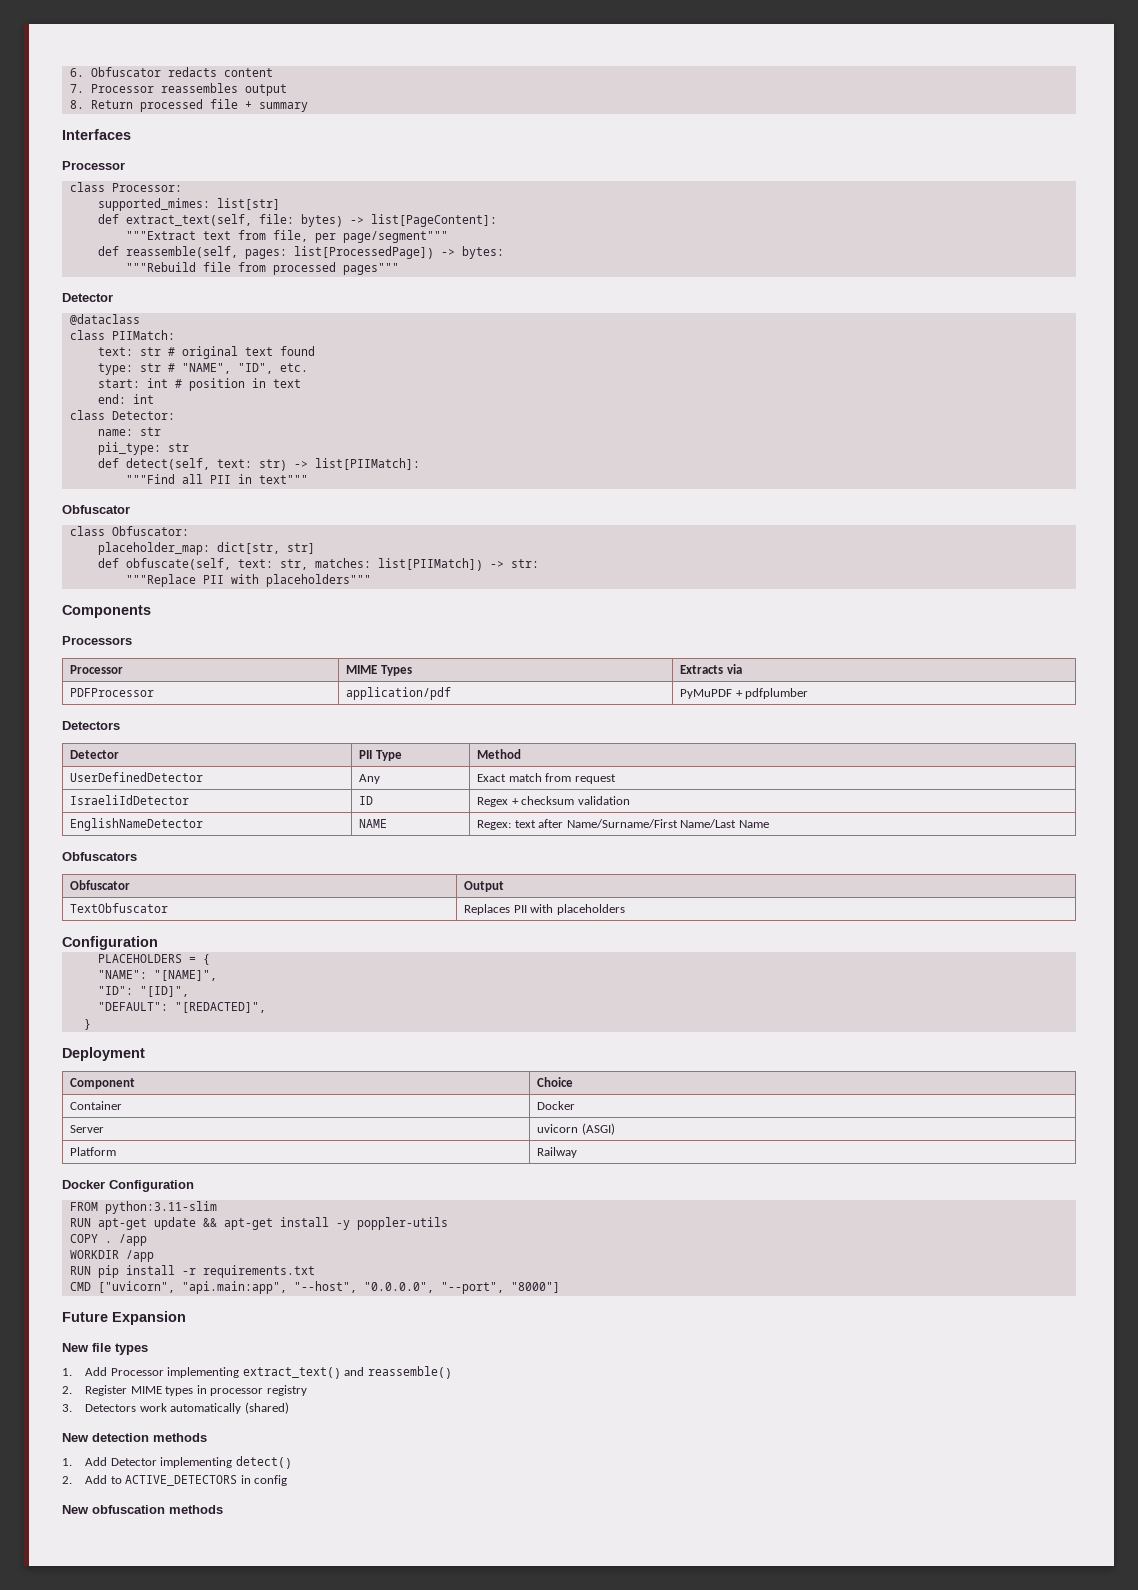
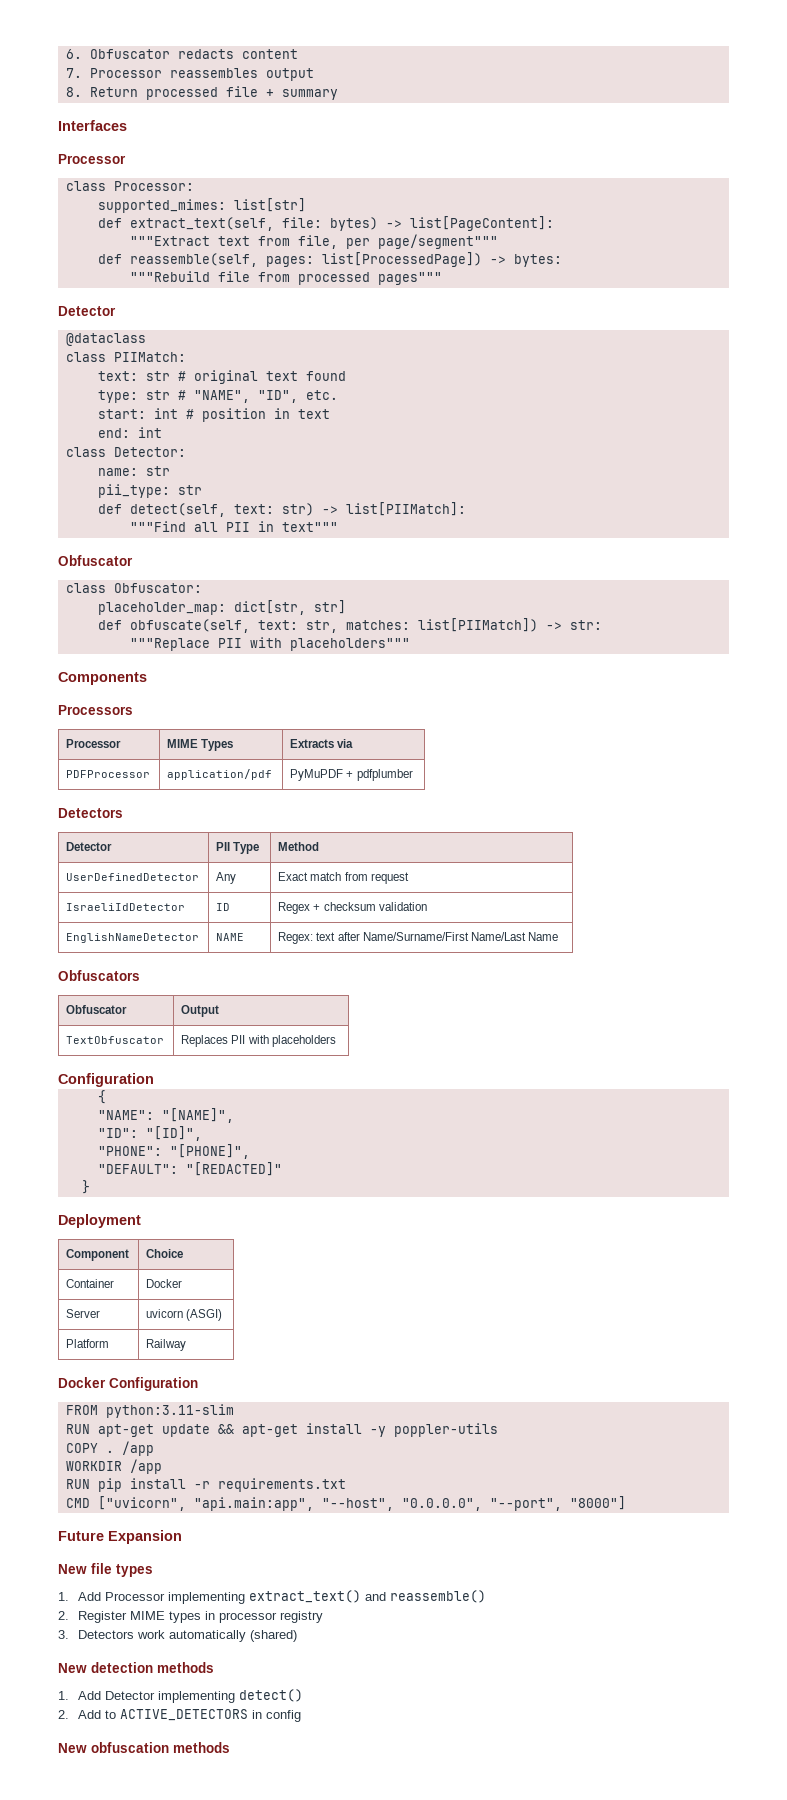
- PLACEHOLDERS = {
+ {
+ "PHONE": "[PHONE]",
- "DEFAULT": "[REDACTED]",
+ "DEFAULT": "[REDACTED]"

